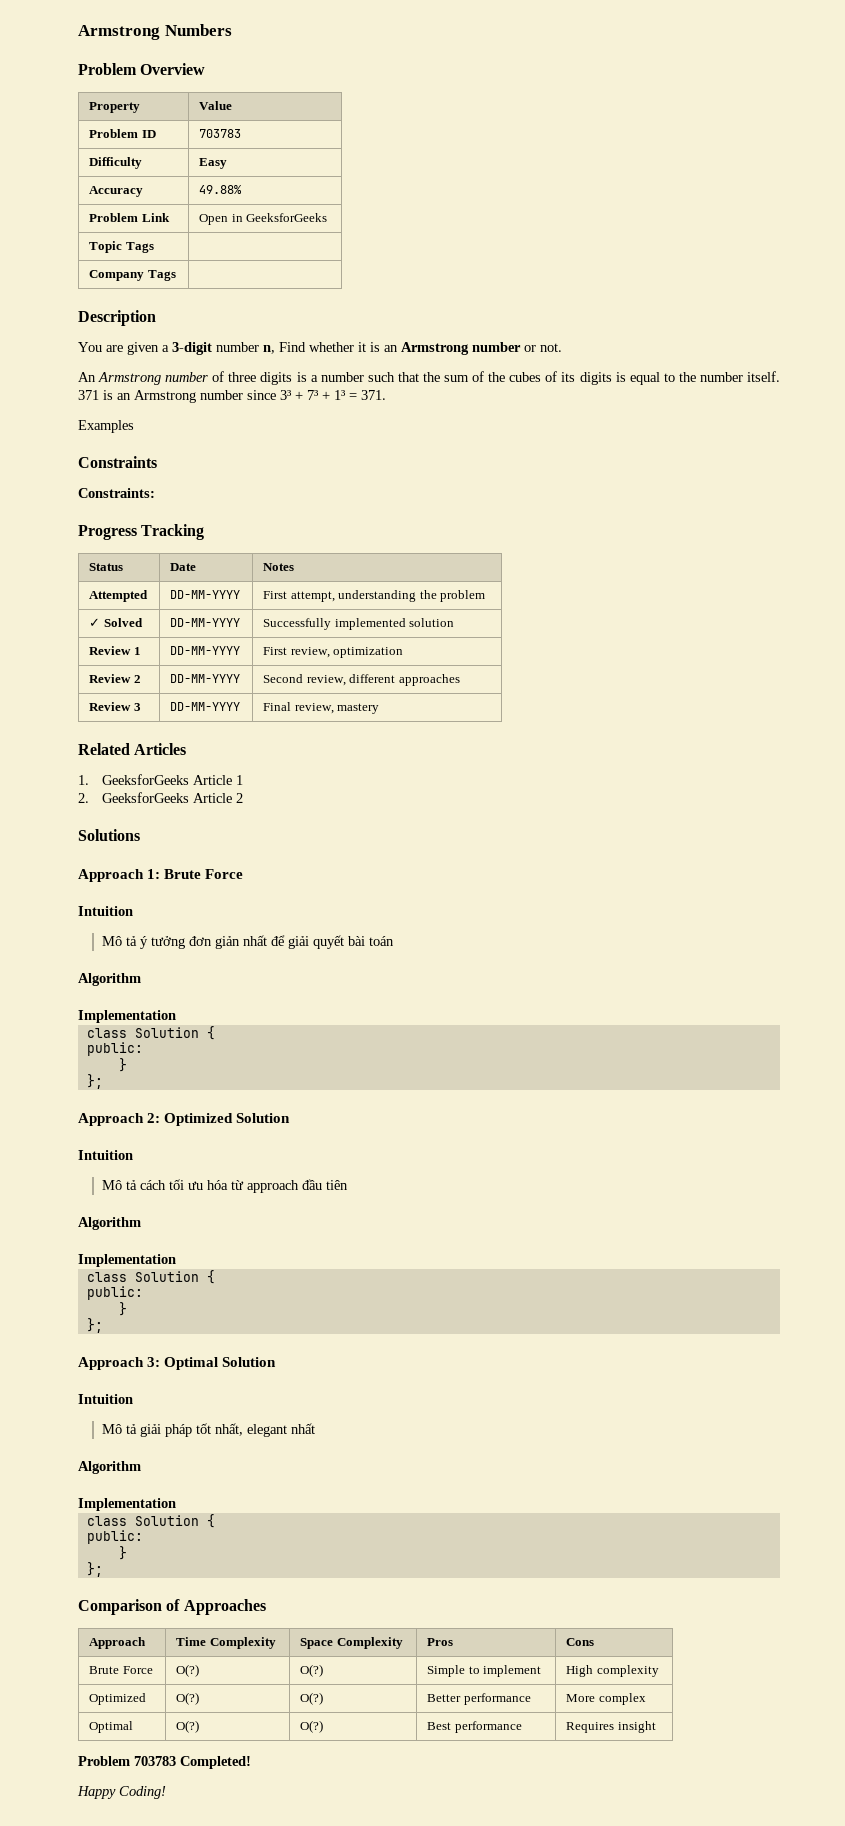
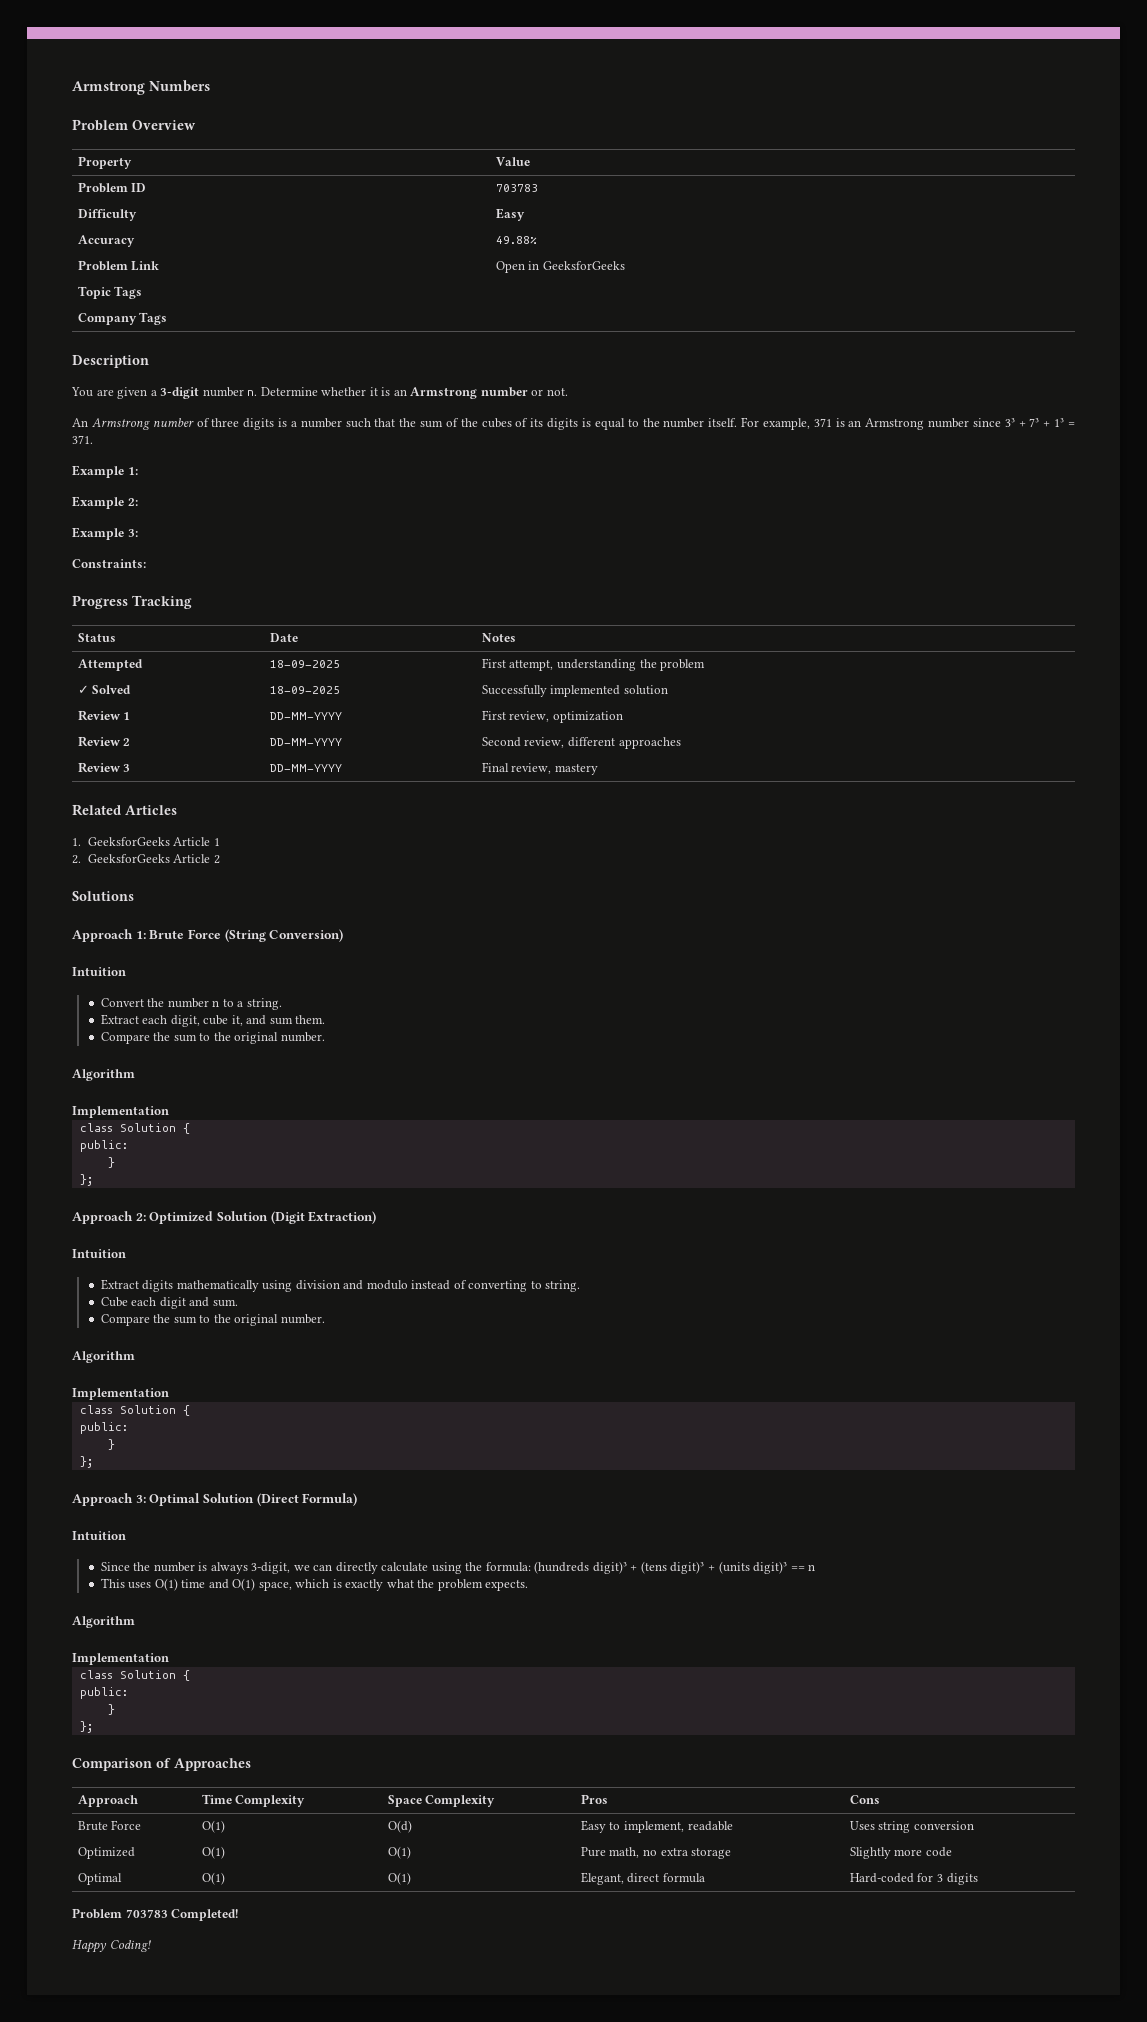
- You are given a 3-digit number n, Find whether it is an Armstrong number or not.
+ You are given a 3-digit number n. Determine whether it is an Armstrong number or not.
- 371 is an Armstrong number since 3³ + 7³ + 1³ = 371.
+ For example, 371 is an Armstrong number since 3³ + 7³ + 1³ = 371.
- Examples
- Constraints
+ Example 1:
+ Example 2:
+ Example 3:
- Attempted | DD-MM-YYYY | First attempt, understanding the problem
+ Attempted | 18-09-2025 | First attempt, understanding the problem
- ✓ Solved | DD-MM-YYYY | Successfully implemented solution
+ ✓ Solved | 18-09-2025 | Successfully implemented solution
- Approach 1: Brute Force
+ Approach 1: Brute Force (String Conversion)
  Intuition
- Mô tả ý tưởng đơn giản nhất để giải quyết bài toán
+ Convert the number n to a string.
+ Extract each digit, cube it, and sum them.
+ Compare the sum to the original number.
- Approach 2: Optimized Solution
+ Approach 2: Optimized Solution (Digit Extraction)
  Intuition
- Mô tả cách tối ưu hóa từ approach đầu tiên
+ Extract digits mathematically using division and modulo instead of converting to string.
+ Cube each digit and sum.
+ Compare the sum to the original number.
- Approach 3: Optimal Solution
+ Approach 3: Optimal Solution (Direct Formula)
  Intuition
- Mô tả giải pháp tốt nhất, elegant nhất
+ Since the number is always 3-digit, we can directly calculate using the formula: (hundreds digit)³ + (tens digit)³ + (units digit)³ == n
+ This uses O(1) time and O(1) space, which is exactly what the problem expects.
- Brute Force | O(?) | O(?) | Simple to implement | High complexity
- Optimized | O(?) | O(?) | Better performance | More complex
- Optimal | O(?) | O(?) | Best performance | Requires insight
+ Brute Force | O(1) | O(d) | Easy to implement, readable | Uses string conversion
+ Optimized | O(1) | O(1) | Pure math, no extra storage | Slightly more code
+ Optimal | O(1) | O(1) | Elegant, direct formula | Hard-coded for 3 digits

